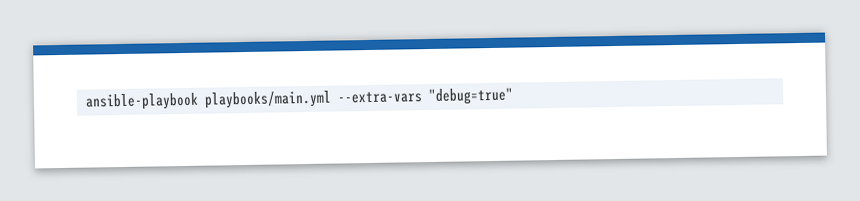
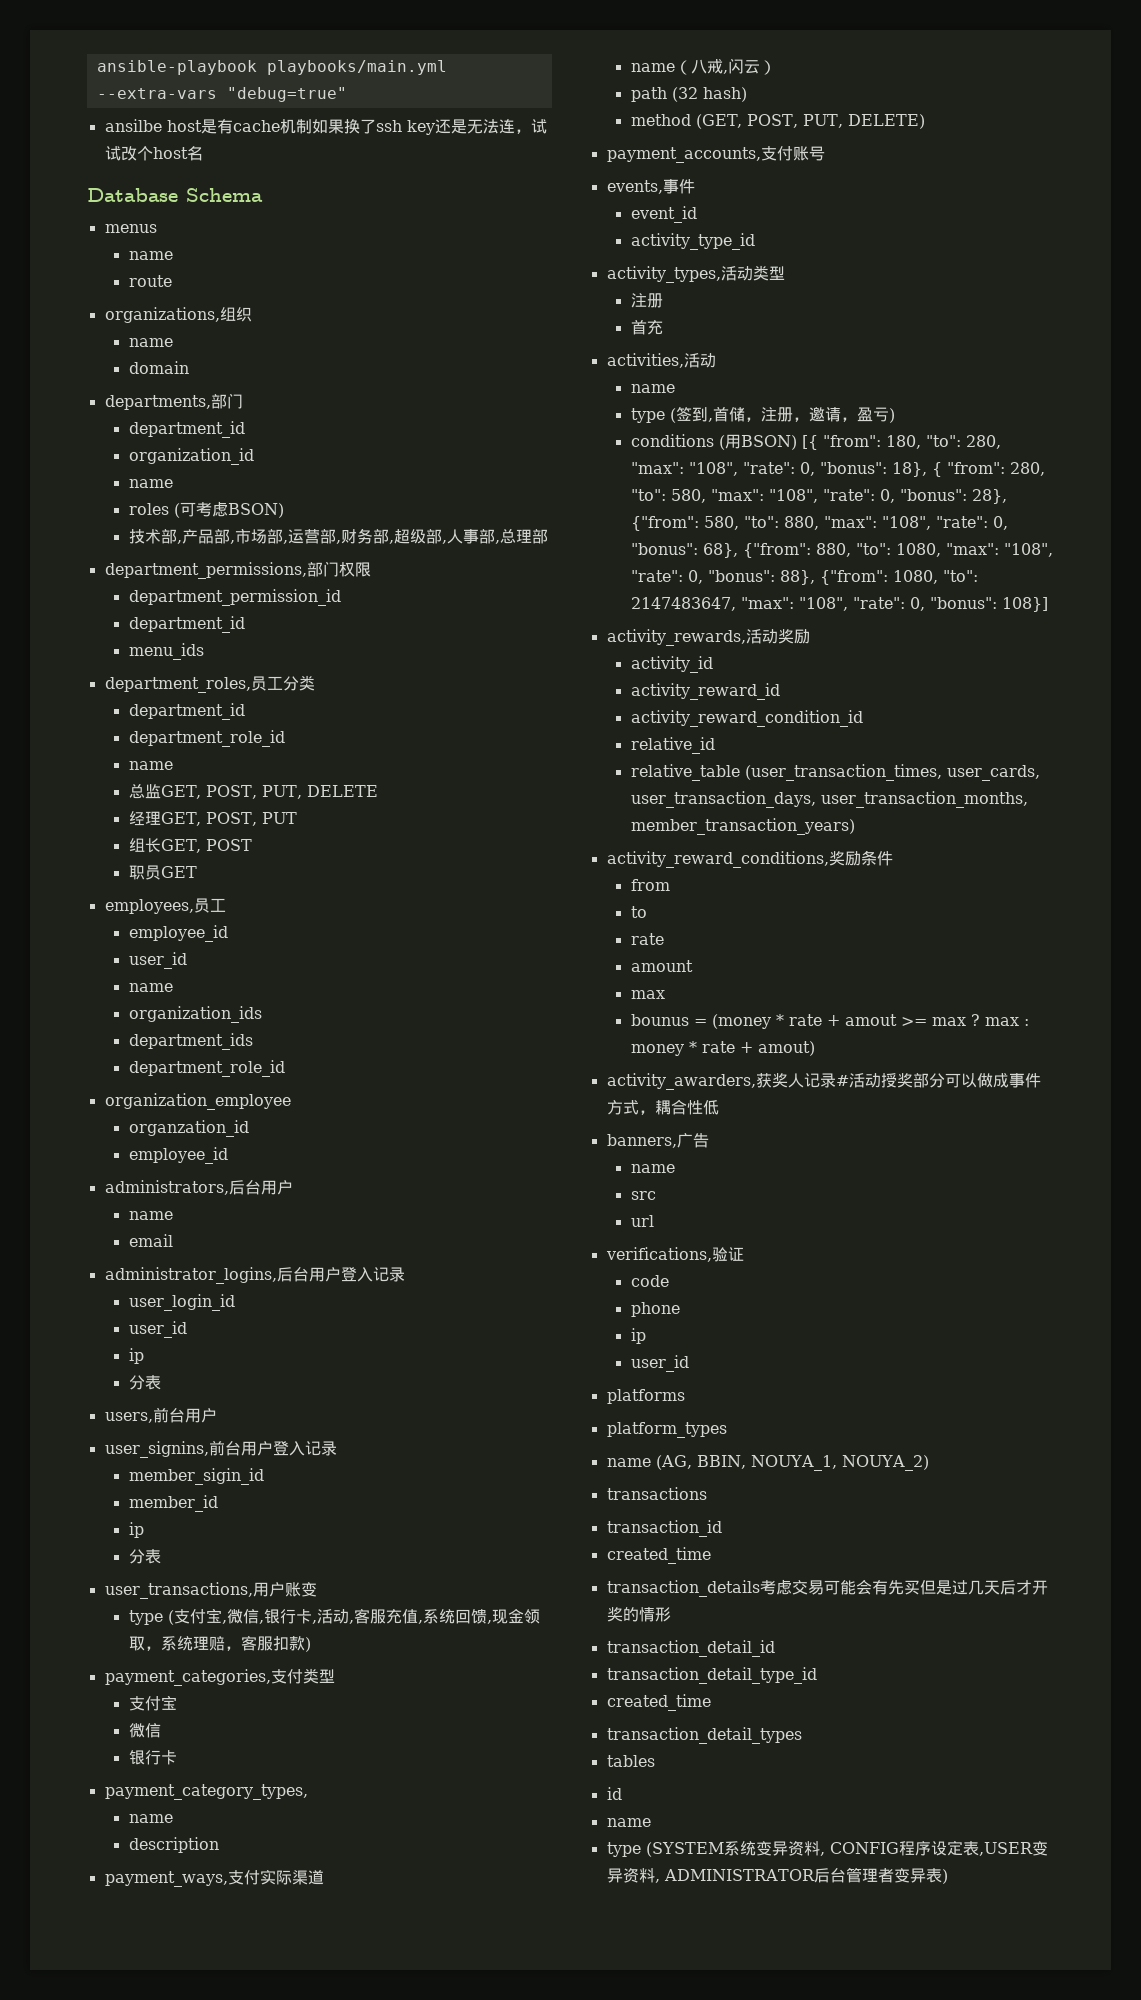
+ ansilbe host是有cache机制如果换了ssh key还是无法连，试试改个host名
+ Database Schema
+ menus
+ name
+ route
+ organizations,组织
+ name
+ domain
+ departments,部门
+ department_id
+ organization_id
+ name
+ roles (可考虑BSON)
+ 技术部,产品部,市场部,运营部,财务部,超级部,人事部,总理部
+ department_permissions,部门权限
+ department_permission_id
+ department_id
+ menu_ids
+ department_roles,员工分类
+ department_id
+ department_role_id
+ name
+ 总监GET, POST, PUT, DELETE
+ 经理GET, POST, PUT
+ 组长GET, POST
+ 职员GET
+ employees,员工
+ employee_id
+ user_id
+ name
+ organization_ids
+ department_ids
+ department_role_id
+ organization_employee
+ organzation_id
+ employee_id
+ administrators,后台用户
+ name
+ email
+ administrator_logins,后台用户登入记录
+ user_login_id
+ user_id
+ ip
+ 分表
+ users,前台用户
+ user_signins,前台用户登入记录
+ member_sigin_id
+ member_id
+ ip
+ 分表
+ user_transactions,用户账变
+ type (支付宝,微信,银行卡,活动,客服充值,系统回馈,现金领取，系统理赔，客服扣款)
+ payment_categories,支付类型
+ 支付宝
+ 微信
+ 银行卡
+ payment_category_types,
+ name
+ description
+ payment_ways,支付实际渠道
+ name（八戒,闪云）
+ path (32 hash)
+ method (GET, POST, PUT, DELETE)
+ payment_accounts,支付账号
+ events,事件
+ event_id
+ activity_type_id
+ activity_types,活动类型
+ 注册
+ 首充
+ activities,活动
+ name
+ type (签到,首储，注册，邀请，盈亏)
+ conditions (用BSON) [{ "from": 180, "to": 280, "max": "108", "rate": 0, "bonus": 18}, { "from": 280, "to": 580, "max": "108", "rate": 0, "bonus": 28}, {"from": 580, "to": 880, "max": "108", "rate": 0, "bonus": 68}, {"from": 880, "to": 1080, "max": "108", "rate": 0, "bonus": 88}, {"from": 1080, "to": 2147483647, "max": "108", "rate": 0, "bonus": 108}]
+ activity_rewards,活动奖励
+ activity_id
+ activity_reward_id
+ activity_reward_condition_id
+ relative_id
+ relative_table (user_transaction_times, user_cards, user_transaction_days, user_transaction_months, member_transaction_years)
+ activity_reward_conditions,奖励条件
+ from
+ to
+ rate
+ amount
+ max
+ bounus = (money * rate + amout >= max ? max : money * rate + amout)
+ activity_awarders,获奖人记录#活动授奖部分可以做成事件方式，耦合性低
+ banners,广告
+ name
+ src
+ url
+ verifications,验证
+ code
+ phone
+ ip
+ user_id
+ platforms
+ platform_types
+ name (AG, BBIN, NOUYA_1, NOUYA_2)
+ transactions
+ transaction_id
+ created_time
+ transaction_details考虑交易可能会有先买但是过几天后才开奖的情形
+ transaction_detail_id
+ transaction_detail_type_id
+ created_time
+ transaction_detail_types
+ tables
+ id
+ name
+ type (SYSTEM系统变异资料, CONFIG程序设定表,USER变异资料, ADMINISTRATOR后台管理者变异表)

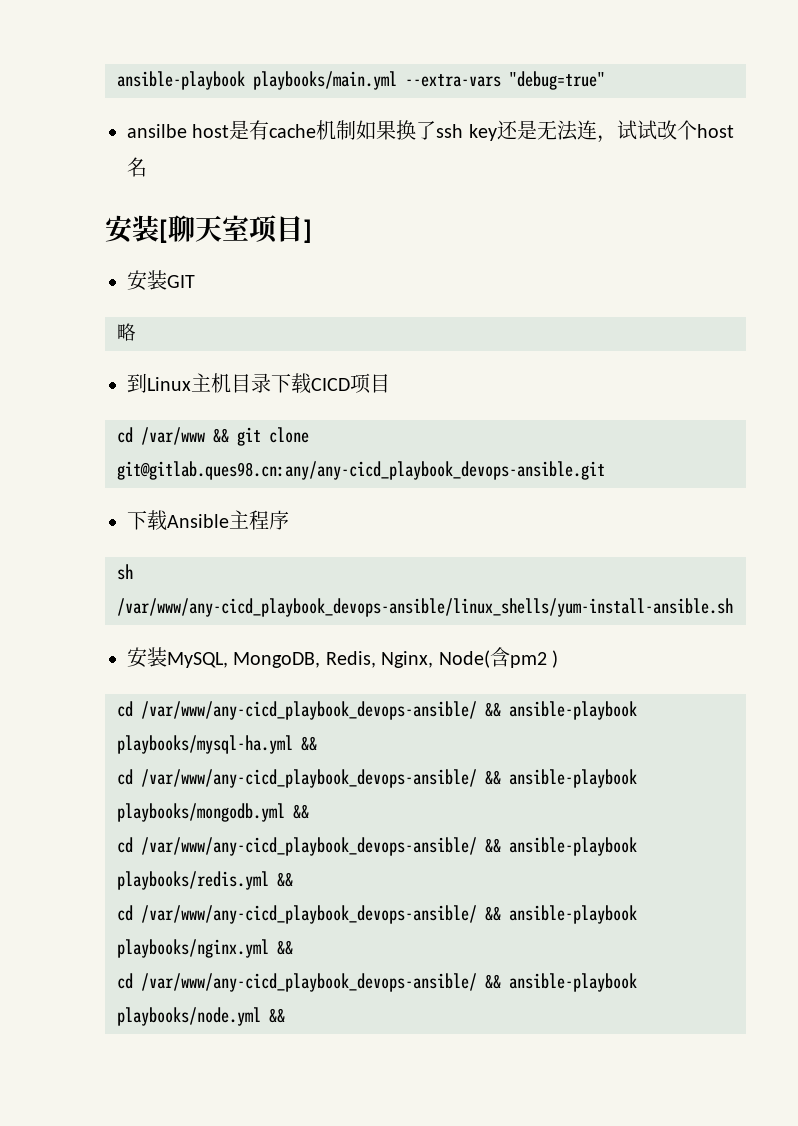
- Database Schema
- menus
- name
- route
- organizations,组织
- name
- domain
- departments,部门
- department_id
- organization_id
- name
- roles (可考虑BSON)
- 技术部,产品部,市场部,运营部,财务部,超级部,人事部,总理部
- department_permissions,部门权限
- department_permission_id
- department_id
- menu_ids
- department_roles,员工分类
- department_id
- department_role_id
- name
- 总监GET, POST, PUT, DELETE
- 经理GET, POST, PUT
- 组长GET, POST
- 职员GET
- employees,员工
- employee_id
- user_id
- name
- organization_ids
- department_ids
- department_role_id
- organization_employee
- organzation_id
- employee_id
- administrators,后台用户
- name
- email
- administrator_logins,后台用户登入记录
- user_login_id
- user_id
- ip
- 分表
- users,前台用户
- user_signins,前台用户登入记录
- member_sigin_id
- member_id
- ip
- 分表
- user_transactions,用户账变
- type (支付宝,微信,银行卡,活动,客服充值,系统回馈,现金领取，系统理赔，客服扣款)
- payment_categories,支付类型
- 支付宝
- 微信
- 银行卡
- payment_category_types,
- name
- description
- payment_ways,支付实际渠道
- name（八戒,闪云）
- path (32 hash)
- method (GET, POST, PUT, DELETE)
- payment_accounts,支付账号
- events,事件
- event_id
- activity_type_id
- activity_types,活动类型
- 注册
- 首充
- activities,活动
- name
- type (签到,首储，注册，邀请，盈亏)
- conditions (用BSON) [{ "from": 180, "to": 280, "max": "108", "rate": 0, "bonus": 18}, { "from": 280, "to": 580, "max": "108", "rate": 0, "bonus": 28}, {"from": 580, "to": 880, "max": "108", "rate": 0, "bonus": 68}, {"from": 880, "to": 1080, "max": "108", "rate": 0, "bonus": 88}, {"from": 1080, "to": 2147483647, "max": "108", "rate": 0, "bonus": 108}]
- activity_rewards,活动奖励
- activity_id
- activity_reward_id
- activity_reward_condition_id
- relative_id
- relative_table (user_transaction_times, user_cards, user_transaction_days, user_transaction_months, member_transaction_years)
- activity_reward_conditions,奖励条件
- from
- to
- rate
- amount
- max
- bounus = (money * rate + amout >= max ? max : money * rate + amout)
- activity_awarders,获奖人记录#活动授奖部分可以做成事件方式，耦合性低
- banners,广告
- name
- src
- url
- verifications,验证
- code
- phone
- ip
- user_id
- platforms
- platform_types
- name (AG, BBIN, NOUYA_1, NOUYA_2)
- transactions
- transaction_id
- created_time
- transaction_details考虑交易可能会有先买但是过几天后才开奖的情形
- transaction_detail_id
- transaction_detail_type_id
- created_time
- transaction_detail_types
- tables
- id
- name
- type (SYSTEM系统变异资料, CONFIG程序设定表,USER变异资料, ADMINISTRATOR后台管理者变异表)
+ 安装[聊天室项目]
+ 安装GIT
+ 略
+ 到Linux主机目录下载CICD项目
+ cd /var/www && git clone git@gitlab.ques98.cn:any/any-cicd_playbook_devops-ansible.git
+ 下载Ansible主程序
+ sh /var/www/any-cicd_playbook_devops-ansible/linux_shells/yum-install-ansible.sh
+ 安装MySQL, MongoDB, Redis, Nginx, Node(含pm2 )
+ cd /var/www/any-cicd_playbook_devops-ansible/ && ansible-playbook playbooks/mysql-ha.yml &&
+ cd /var/www/any-cicd_playbook_devops-ansible/ && ansible-playbook playbooks/mongodb.yml &&
+ cd /var/www/any-cicd_playbook_devops-ansible/ && ansible-playbook playbooks/redis.yml &&
+ cd /var/www/any-cicd_playbook_devops-ansible/ && ansible-playbook playbooks/nginx.yml &&
+ cd /var/www/any-cicd_playbook_devops-ansible/ && ansible-playbook playbooks/node.yml &&

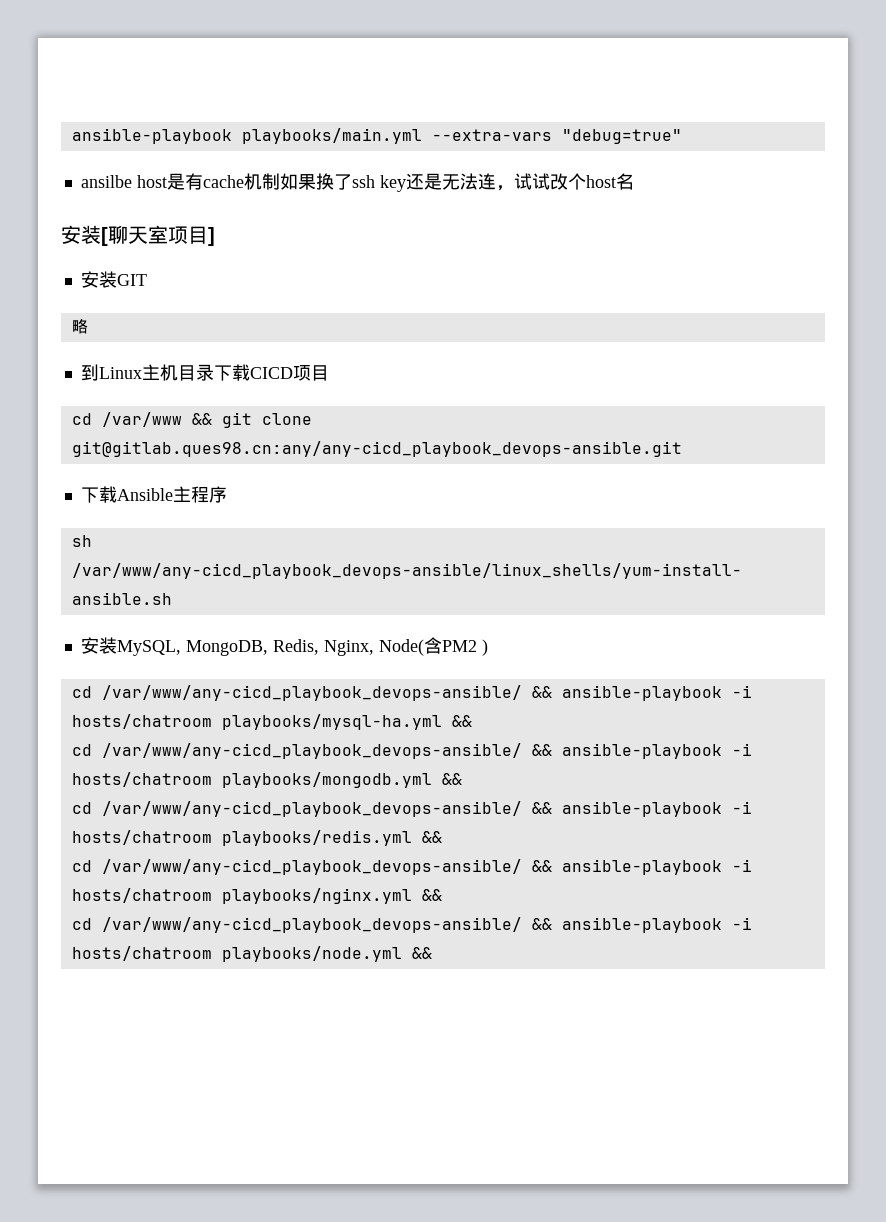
- 安装MySQL, MongoDB, Redis, Nginx, Node(含pm2 )
+ 安装MySQL, MongoDB, Redis, Nginx, Node(含PM2 )
- cd /var/www/any-cicd_playbook_devops-ansible/ && ansible-playbook playbooks/mysql-ha.yml &&
+ cd /var/www/any-cicd_playbook_devops-ansible/ && ansible-playbook -i hosts/chatroom playbooks/mysql-ha.yml &&
- cd /var/www/any-cicd_playbook_devops-ansible/ && ansible-playbook playbooks/mongodb.yml &&
+ cd /var/www/any-cicd_playbook_devops-ansible/ && ansible-playbook -i hosts/chatroom playbooks/mongodb.yml &&
- cd /var/www/any-cicd_playbook_devops-ansible/ && ansible-playbook playbooks/redis.yml &&
+ cd /var/www/any-cicd_playbook_devops-ansible/ && ansible-playbook -i hosts/chatroom playbooks/redis.yml &&
- cd /var/www/any-cicd_playbook_devops-ansible/ && ansible-playbook playbooks/nginx.yml &&
+ cd /var/www/any-cicd_playbook_devops-ansible/ && ansible-playbook -i hosts/chatroom playbooks/nginx.yml &&
- cd /var/www/any-cicd_playbook_devops-ansible/ && ansible-playbook playbooks/node.yml &&
+ cd /var/www/any-cicd_playbook_devops-ansible/ && ansible-playbook -i hosts/chatroom playbooks/node.yml &&

